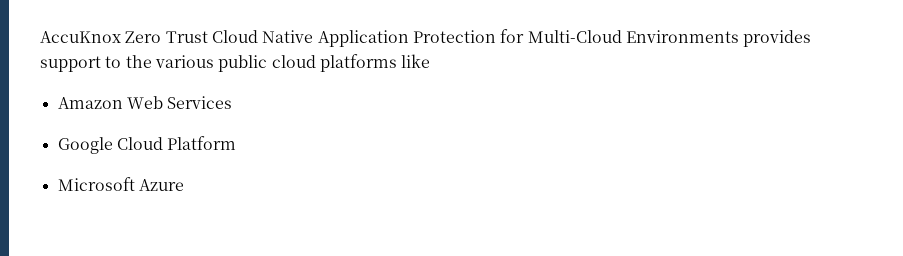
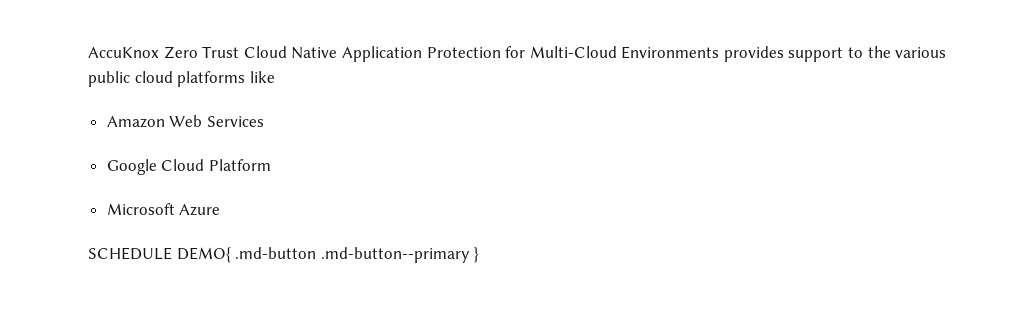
+ SCHEDULE DEMO{ .md-button .md-button--primary }

